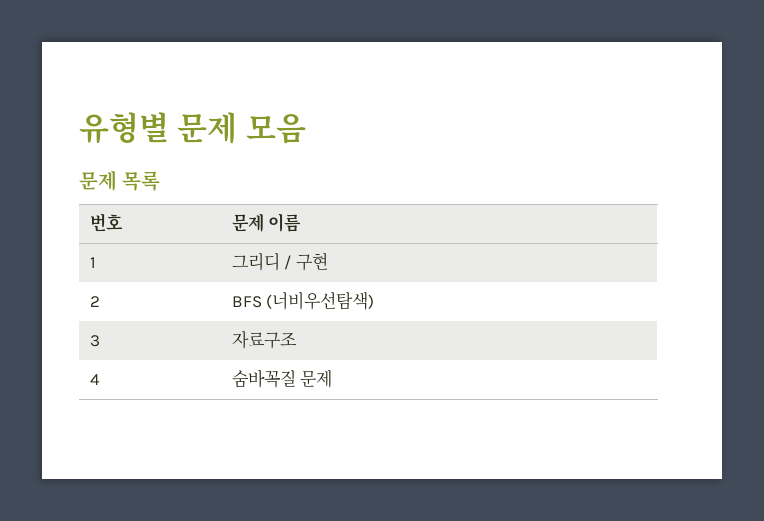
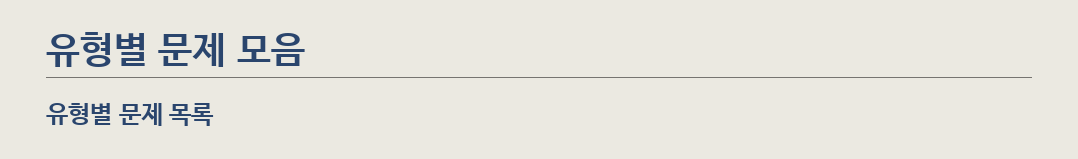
- 문제 목록
+ 유형별 문제 목록
- 번호 | 문제 이름
- 1 | 그리디 / 구현
- 2 | BFS (너비우선탐색)
- 3 | 자료구조
- 4 | 숨바꼭질 문제

